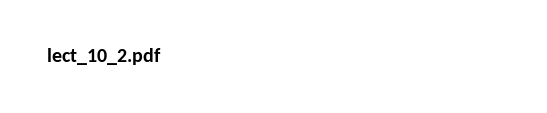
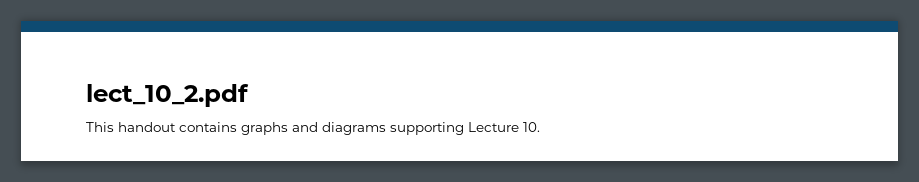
+ This handout contains graphs and diagrams supporting Lecture 10.

